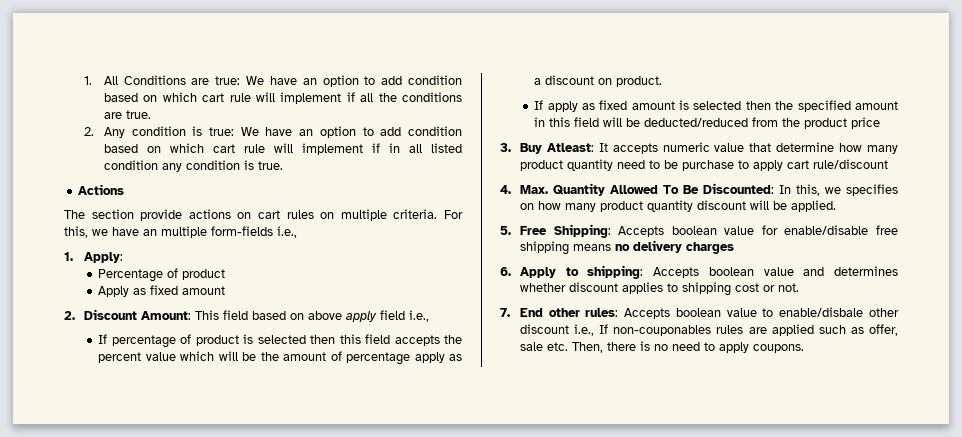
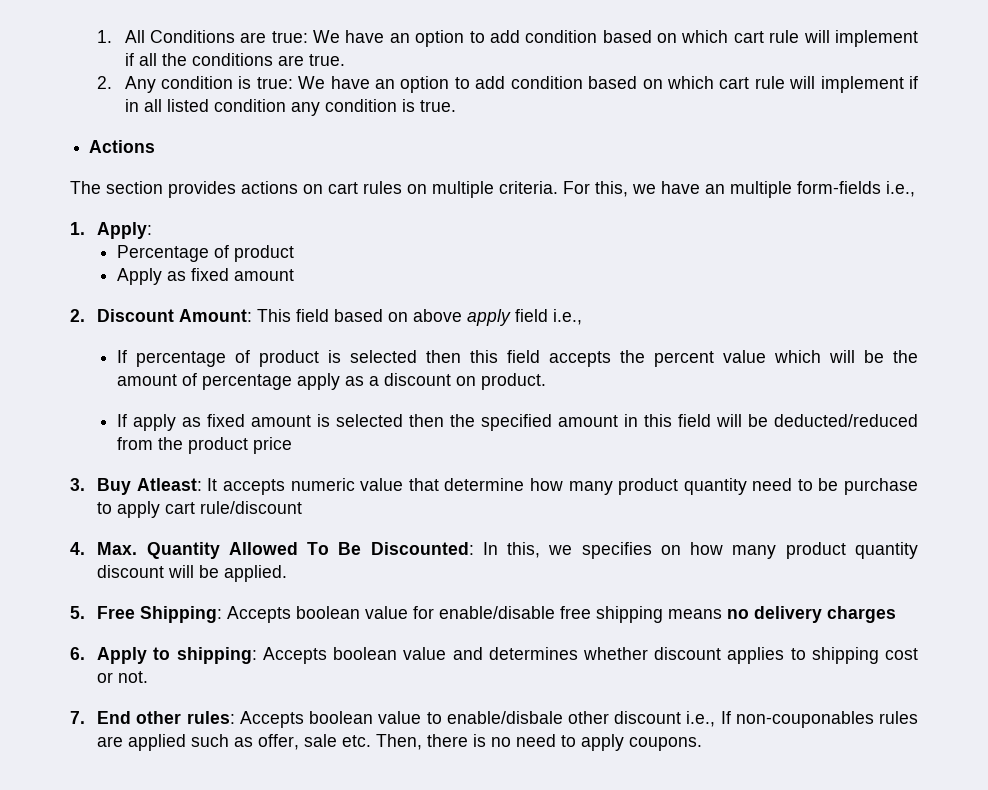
- The section provide actions on cart rules on multiple criteria.
+ The section provides actions on cart rules on multiple criteria.

